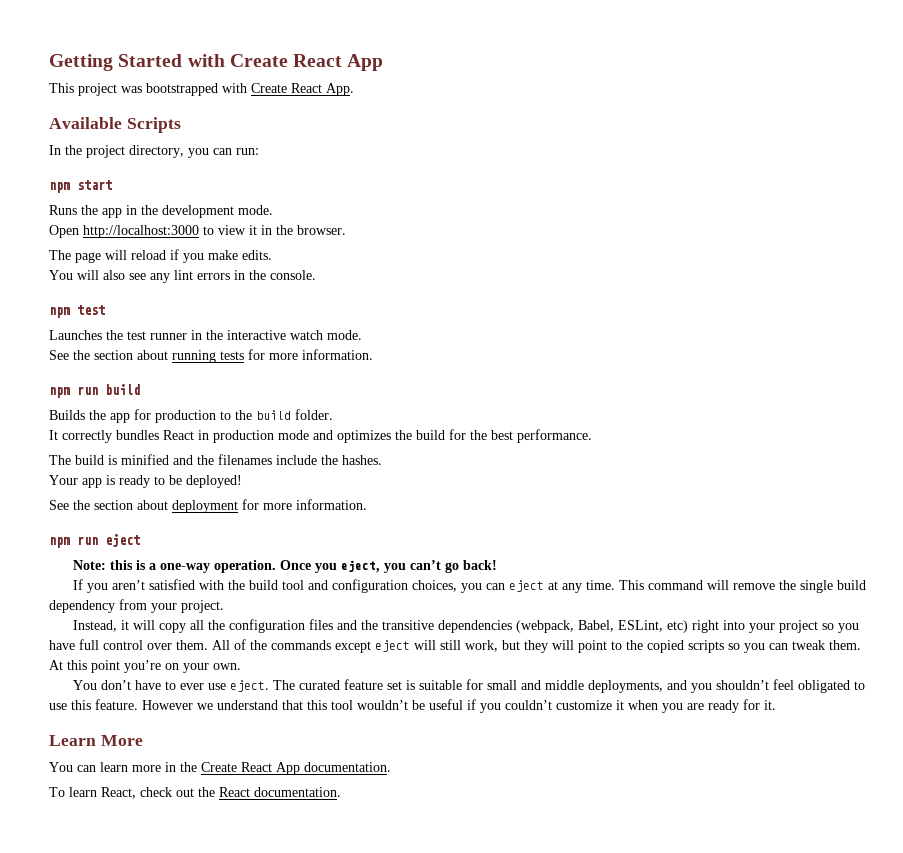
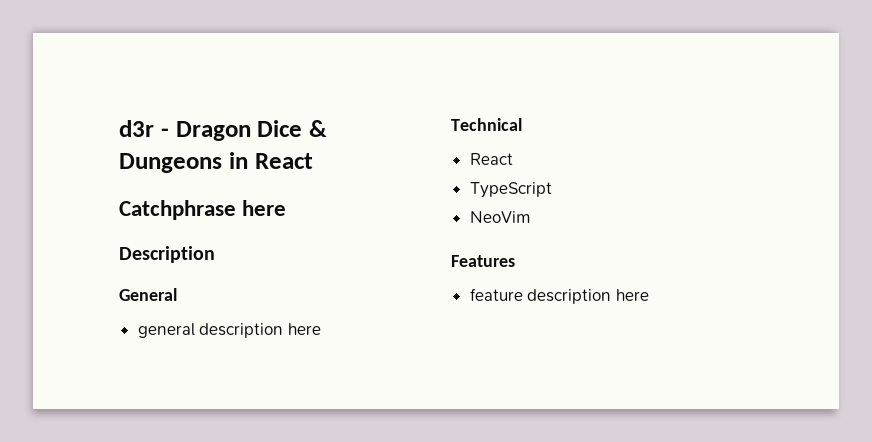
- Getting Started with Create React App
- This project was bootstrapped with Create React App.
- Available Scripts
- In the project directory, you can run:
- npm start
- Runs the app in the development mode.
- Open http://localhost:3000 to view it in the browser.
- The page will reload if you make edits.
- You will also see any lint errors in the console.
- npm test
- Launches the test runner in the interactive watch mode.
- See the section about running tests for more information.
- npm run build
- Builds the app for production to the build folder.
- It correctly bundles React in production mode and optimizes the build for the best performance.
- The build is minified and the filenames include the hashes.
- Your app is ready to be deployed!
- See the section about deployment for more information.
- npm run eject
- Note: this is a one-way operation. Once you eject, you can’t go back!
- If you aren’t satisfied with the build tool and configuration choices, you can eject at any time. This command will remove the single build dependency from your project.
- Instead, it will copy all the configuration files and the transitive dependencies (webpack, Babel, ESLint, etc) right into your project so you have full control over them. All of the commands except eject will still work, but they will point to the copied scripts so you can tweak them. At this point you’re on your own.
- You don’t have to ever use eject. The curated feature set is suitable for small and middle deployments, and you shouldn’t feel obligated to use this feature. However we understand that this tool wouldn’t be useful if you couldn’t customize it when you are ready for it.
- Learn More
- You can learn more in the Create React App documentation.
- To learn React, check out the React documentation.
+ d3r - Dragon Dice & Dungeons in React
+ Catchphrase here
+ Description
+ General
+ general description here
+ Technical
+ React
+ TypeScript
+ NeoVim
+ Features
+ feature description here

